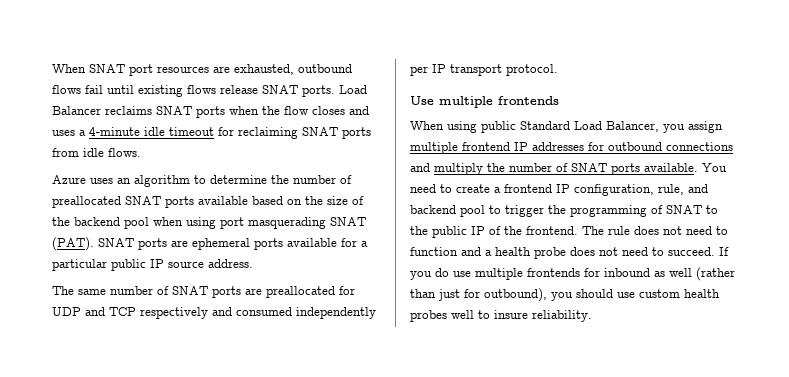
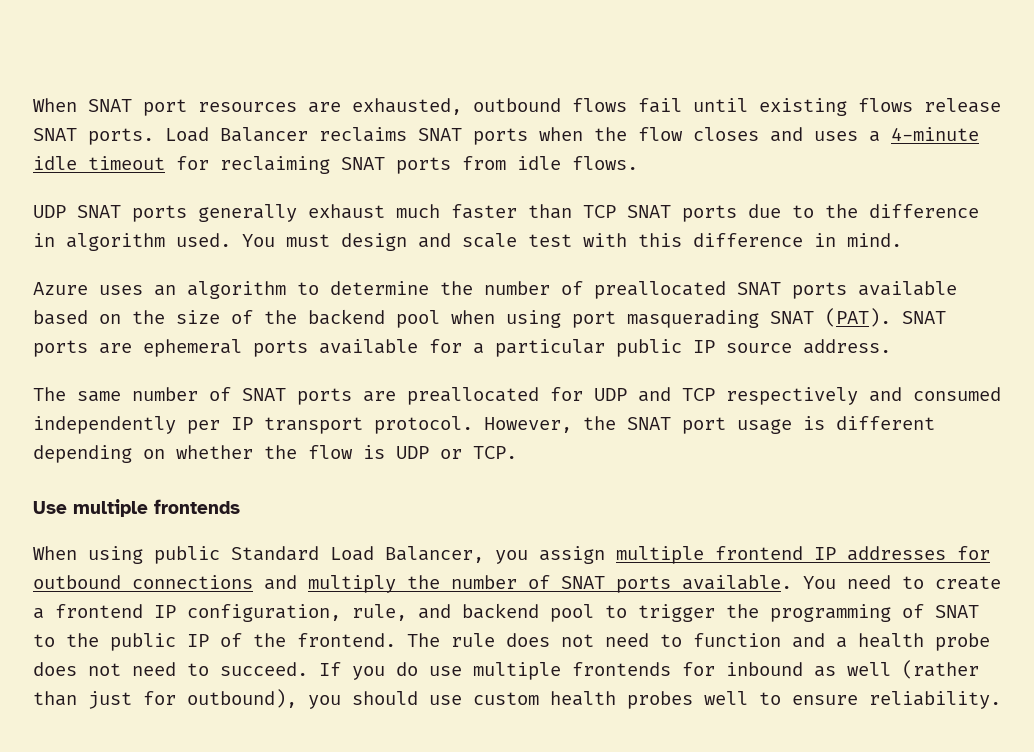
+ UDP SNAT ports generally exhaust much faster than TCP SNAT ports due to the difference in algorithm used. You must design and scale test with this difference in mind.
+ However, the SNAT port usage is different depending on whether the flow is UDP or TCP.
- If you do use multiple frontends for inbound as well (rather than just for outbound), you should use custom health probes well to insure reliability.
+ If you do use multiple frontends for inbound as well (rather than just for outbound), you should use custom health probes well to ensure reliability.

